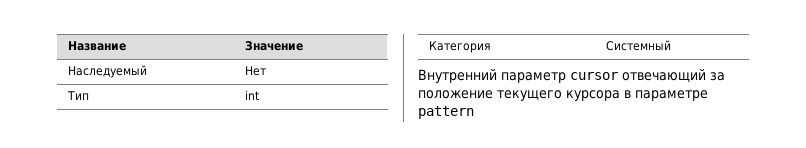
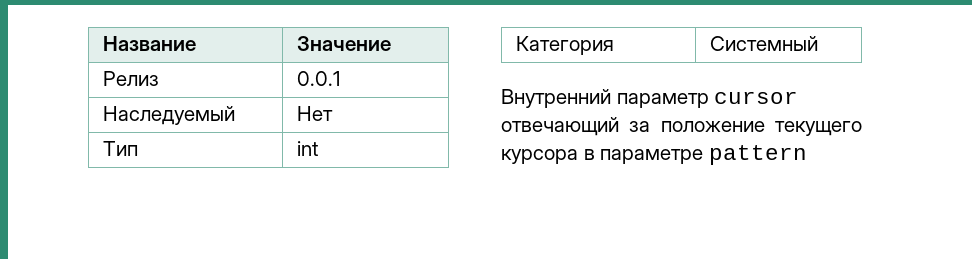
+ Релиз | 0.0.1

